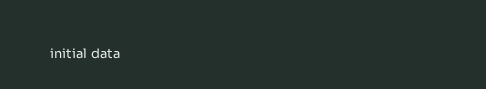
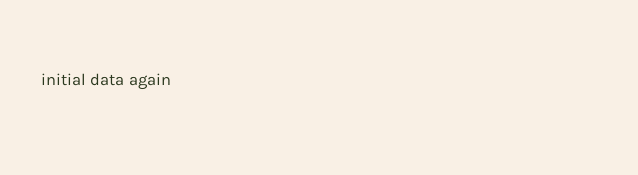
- initial data
+ initial data again

